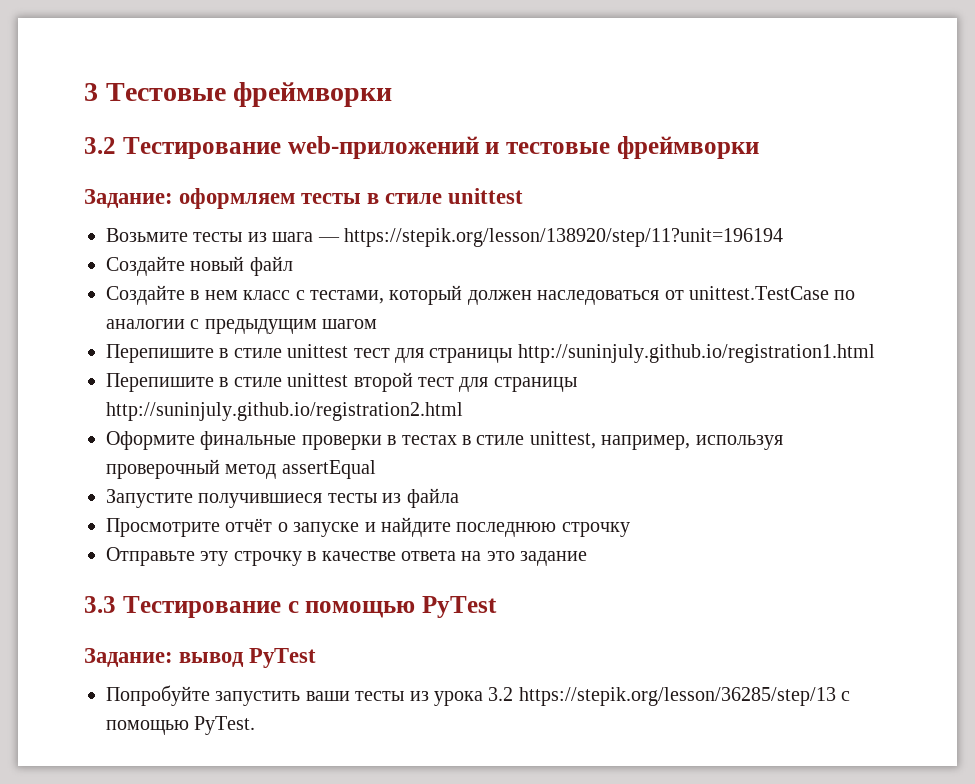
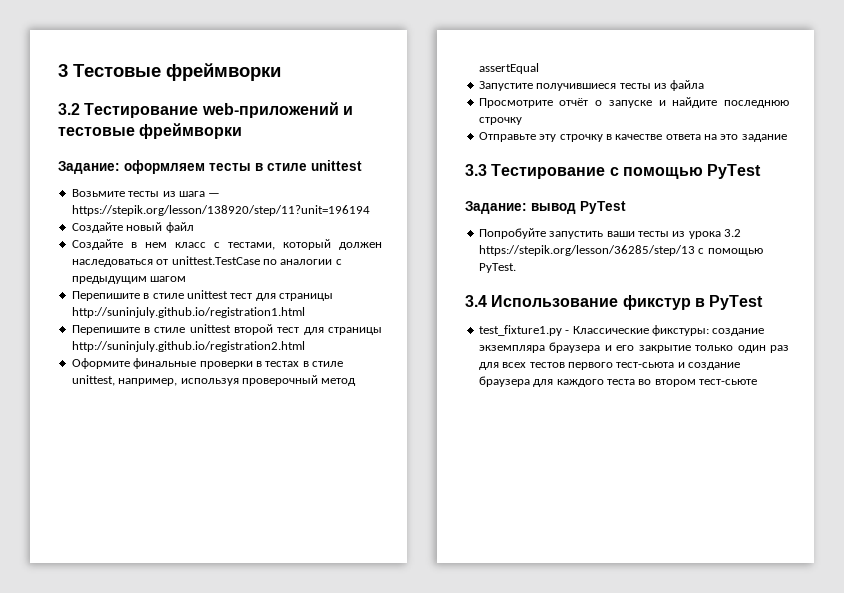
+ 3.4 Использование фикстур в PyTest
+ test_fixture1.py - Классические фикстуры: создание экземпляра браузера и его закрытие только один раз для всех тестов первого тест-сьюта и создание браузера для каждого теста во втором тест-сьюте

